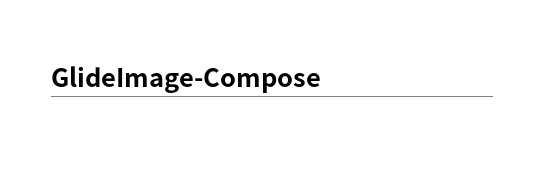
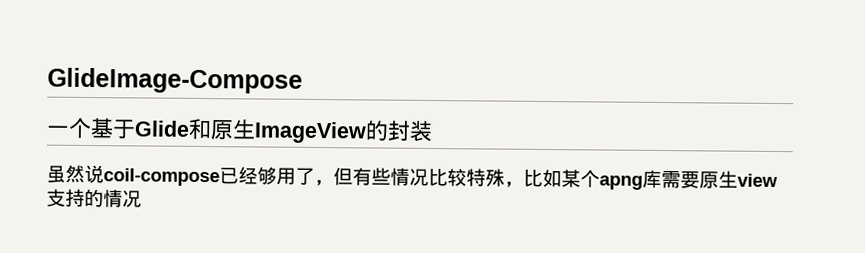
+ 一个基于Glide和原生ImageView的封装
+ 虽然说coil-compose已经够用了，但有些情况比较特殊，比如某个apng库需要原生view支持的情况

